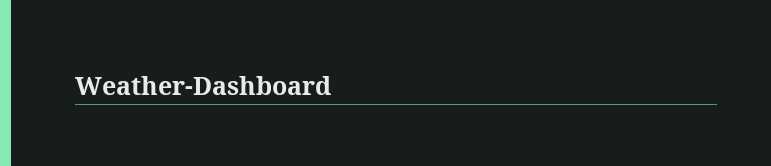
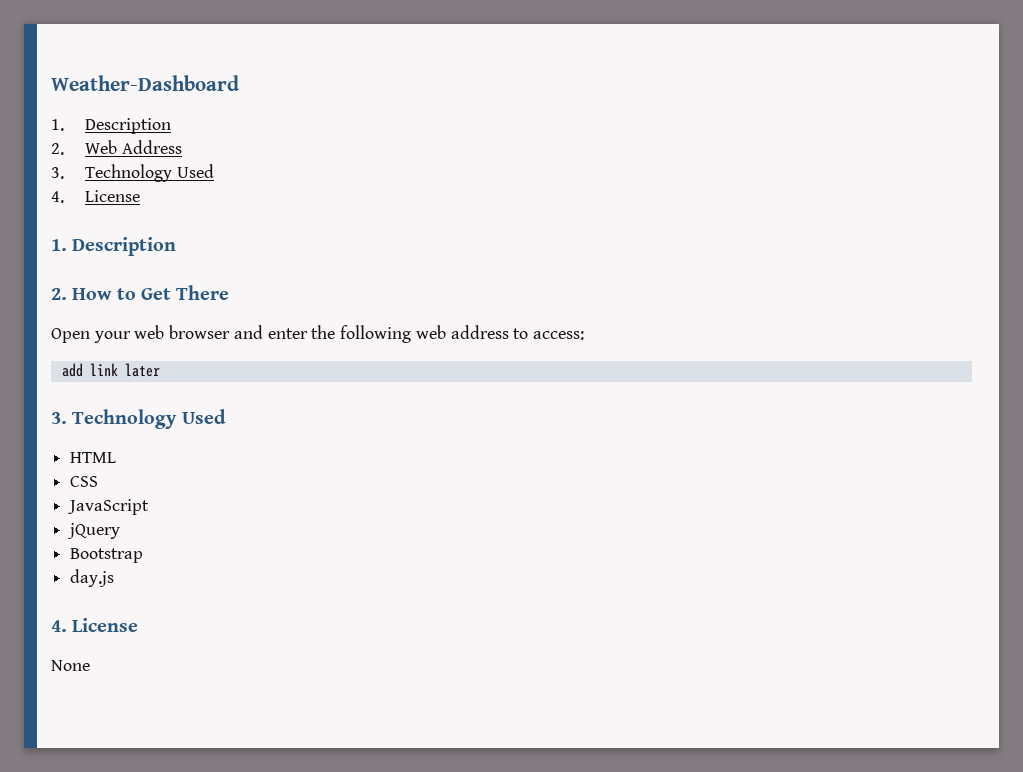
  Weather-Dashboard
+ 1. Description
+ 2. Web Address
+ 3. Technology Used
+ 4. License
+ 1. Description
+ 2. How to Get There
+ Open your web browser and enter the following web address to access:
+ add link later
+ 3. Technology Used
+ HTML
+ CSS
+ JavaScript
+ jQuery
+ Bootstrap
+ day.js
+ 4. License
+ None

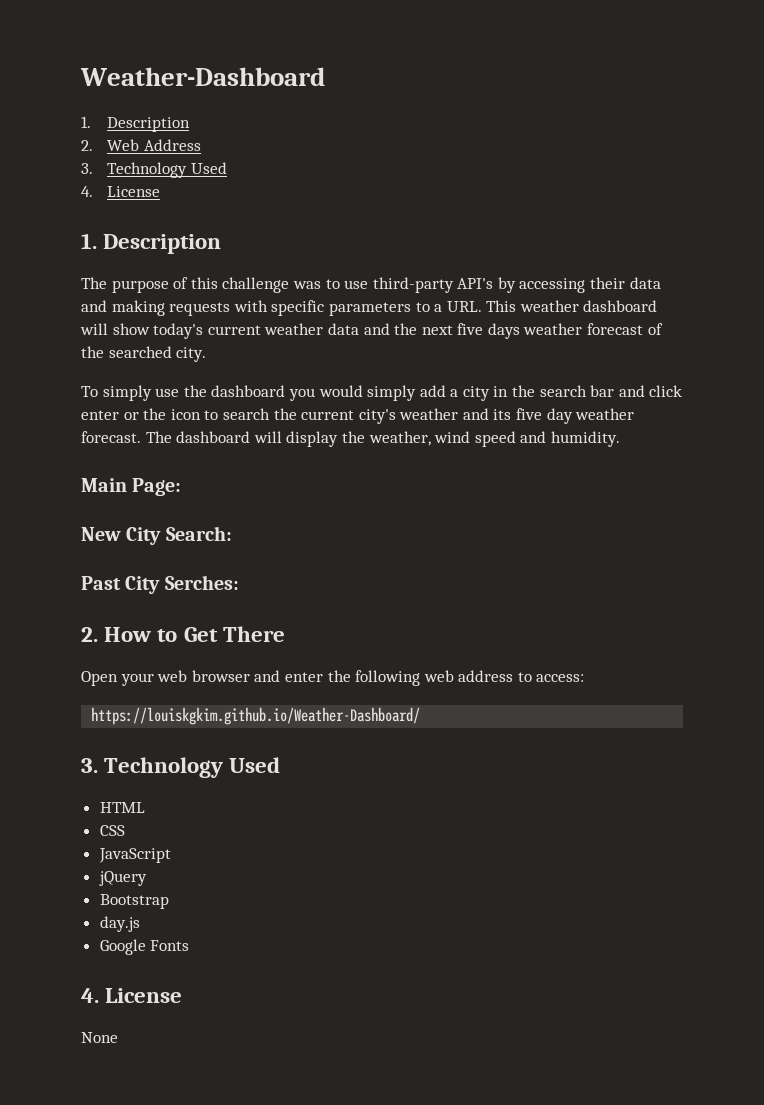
+ The purpose of this challenge was to use third-party API's by accessing their data and making requests with specific parameters to a URL. This weather dashboard will show today's current weather data and the next five days weather forecast of the searched city.
+ To simply use the dashboard you would simply add a city in the search bar and click enter or the icon to search the current city's weather and its five day weather forecast. The dashboard will display the weather, wind speed and humidity.
+ Main Page:
+ New City Search:
+ Past City Serches:
- add link later
+ https://louiskgkim.github.io/Weather-Dashboard/
+ Google Fonts

